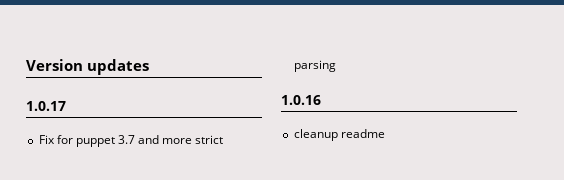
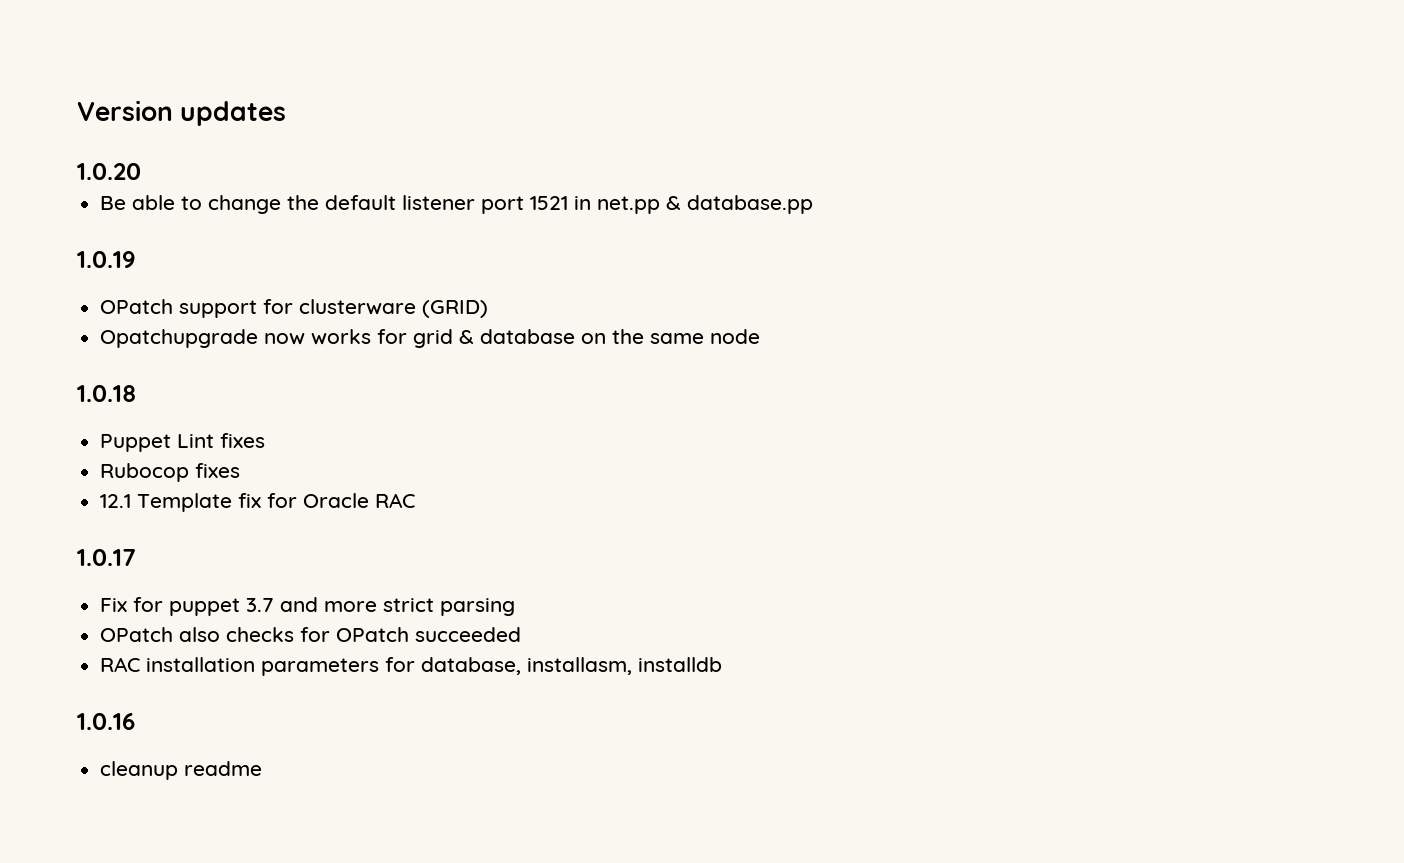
+ 1.0.20
+ Be able to change the default listener port 1521 in net.pp & database.pp
+ 1.0.19
+ OPatch support for clusterware (GRID)
+ Opatchupgrade now works for grid & database on the same node
+ 1.0.18
+ Puppet Lint fixes
+ Rubocop fixes
+ 12.1 Template fix for Oracle RAC
+ OPatch also checks for OPatch succeeded
+ RAC installation parameters for database, installasm, installdb

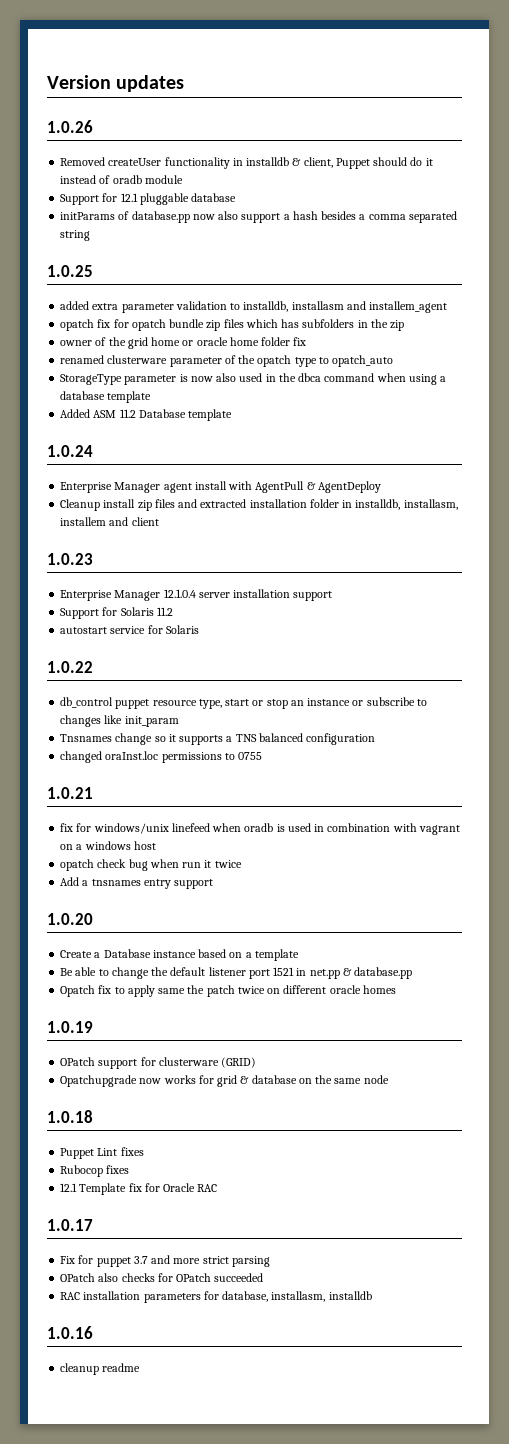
+ 1.0.26
+ Removed createUser functionality in installdb & client, Puppet should do it instead of oradb module
+ Support for 12.1 pluggable database
+ initParams of database.pp now also support a hash besides a comma separated string
+ 1.0.25
+ added extra parameter validation to installdb, installasm and installem_agent
+ opatch fix for opatch bundle zip files which has subfolders in the zip
+ owner of the grid home or oracle home folder fix
+ renamed clusterware parameter of the opatch type to opatch_auto
+ StorageType parameter is now also used in the dbca command when using a database template
+ Added ASM 11.2 Database template
+ 1.0.24
+ Enterprise Manager agent install with AgentPull & AgentDeploy
+ Cleanup install zip files and extracted installation folder in installdb, installasm, installem and client
+ 1.0.23
+ Enterprise Manager 12.1.0.4 server installation support
+ Support for Solaris 11.2
+ autostart service for Solaris
+ 1.0.22
+ db_control puppet resource type, start or stop an instance or subscribe to changes like init_param
+ Tnsnames change so it supports a TNS balanced configuration
+ changed oraInst.loc permissions to 0755
+ 1.0.21
+ fix for windows/unix linefeed when oradb is used in combination with vagrant on a windows host
+ opatch check bug when run it twice
+ Add a tnsnames entry support
  1.0.20
+ Create a Database instance based on a template
+ Opatch fix to apply same the patch twice on different oracle homes

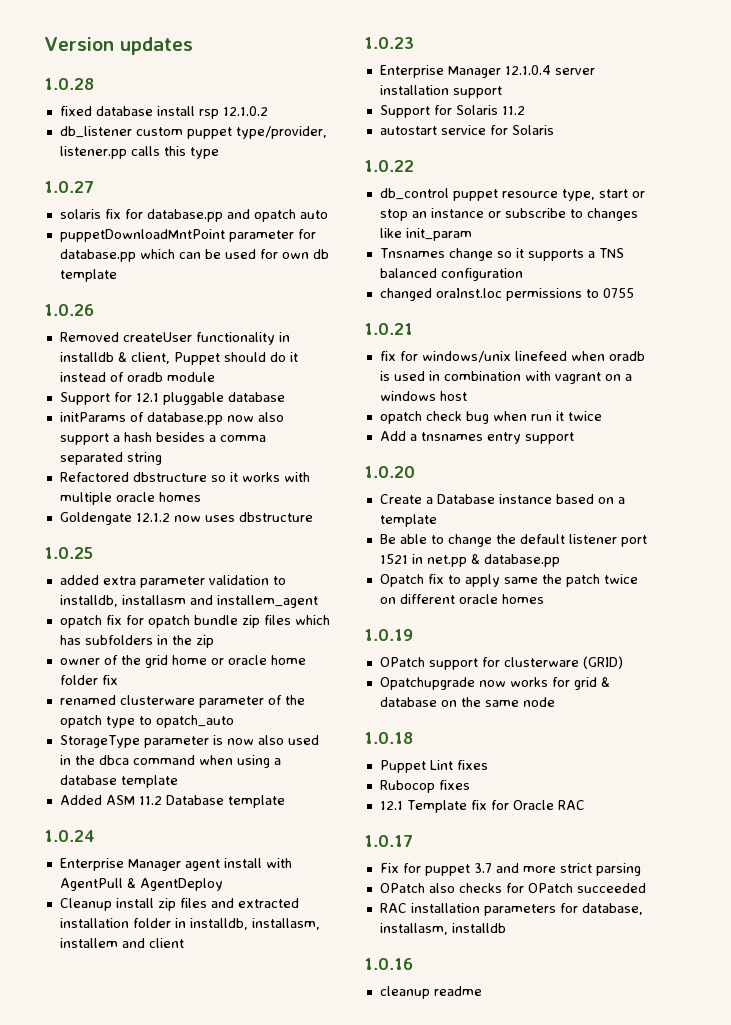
+ 1.0.28
+ fixed database install rsp 12.1.0.2
+ db_listener custom puppet type/provider, listener.pp calls this type
+ 1.0.27
+ solaris fix for database.pp and opatch auto
+ puppetDownloadMntPoint parameter for database.pp which can be used for own db template
+ Refactored dbstructure so it works with multiple oracle homes
+ Goldengate 12.1.2 now uses dbstructure

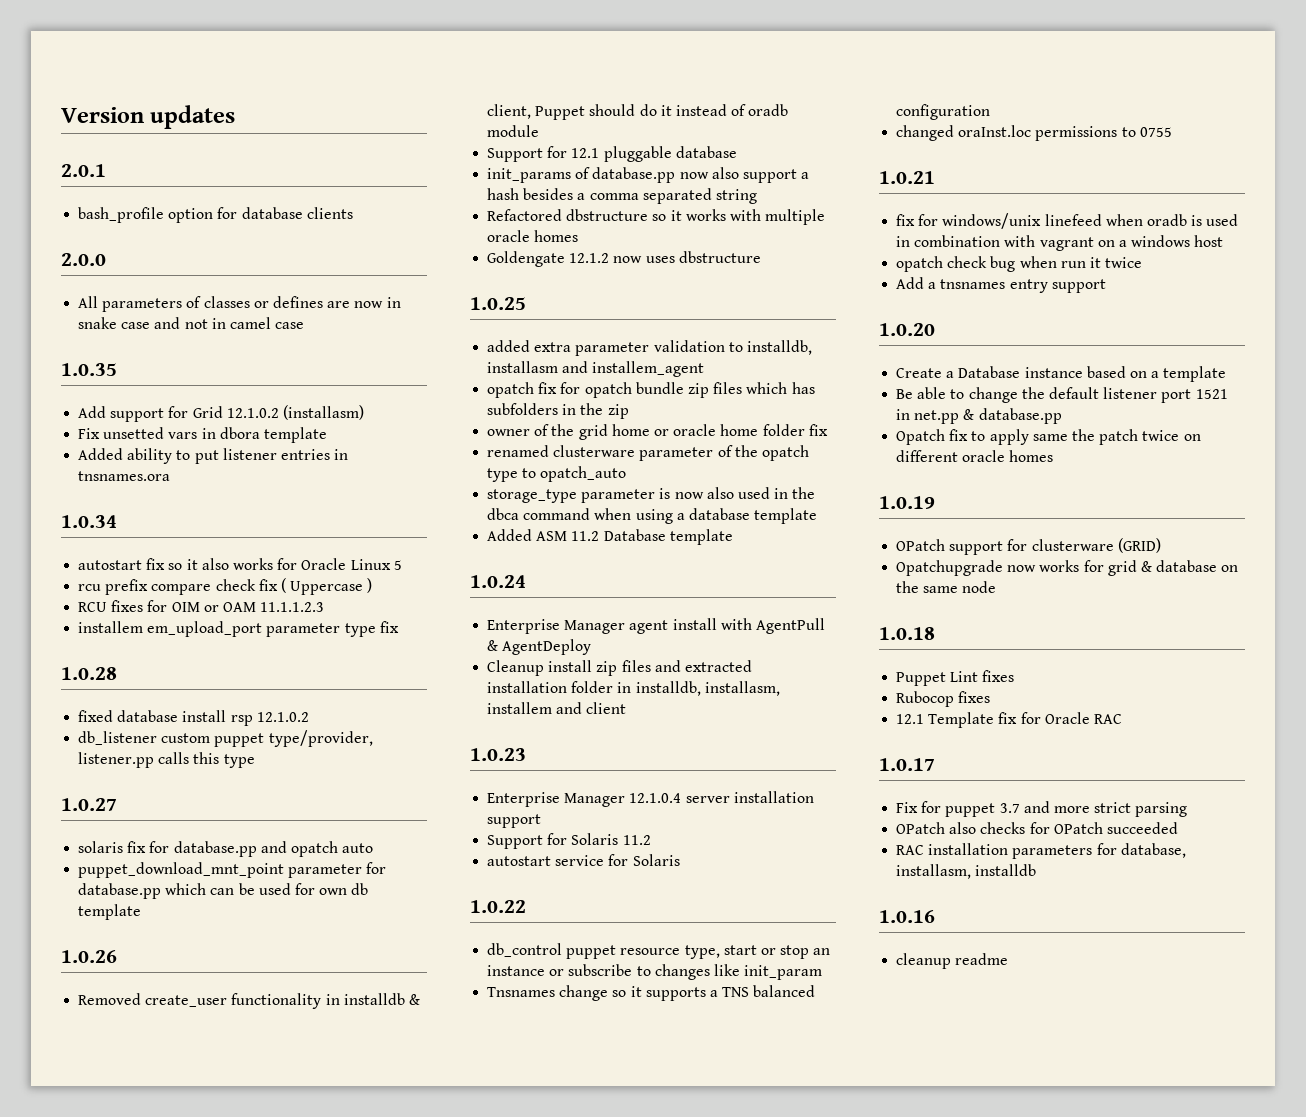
+ 2.0.1
+ bash_profile option for database clients
+ 2.0.0
+ All parameters of classes or defines are now in snake case and not in camel case
+ 1.0.35
+ Add support for Grid 12.1.0.2 (installasm)
+ Fix unsetted vars in dbora template
+ Added ability to put listener entries in tnsnames.ora
+ 1.0.34
+ autostart fix so it also works for Oracle Linux 5
+ rcu prefix compare check fix ( Uppercase )
+ RCU fixes for OIM or OAM 11.1.1.2.3
+ installem em_upload_port parameter type fix
- puppetDownloadMntPoint parameter for database.pp which can be used for own db template
+ puppet_download_mnt_point parameter for database.pp which can be used for own db template
- Removed createUser functionality in installdb & client, Puppet should do it instead of oradb module
+ Removed create_user functionality in installdb & client, Puppet should do it instead of oradb module
- initParams of database.pp now also support a hash besides a comma separated string
+ init_params of database.pp now also support a hash besides a comma separated string
- StorageType parameter is now also used in the dbca command when using a database template
+ storage_type parameter is now also used in the dbca command when using a database template

